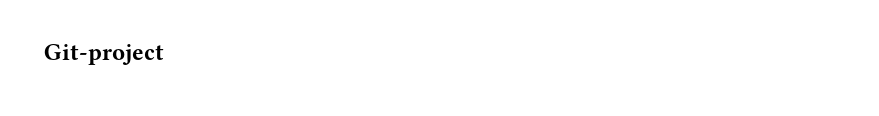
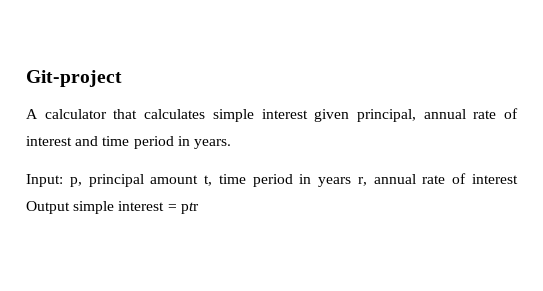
+ A calculator that calculates simple interest given principal, annual rate of interest and time period in years.
+ Input: p, principal amount t, time period in years r, annual rate of interest Output simple interest = ptr

